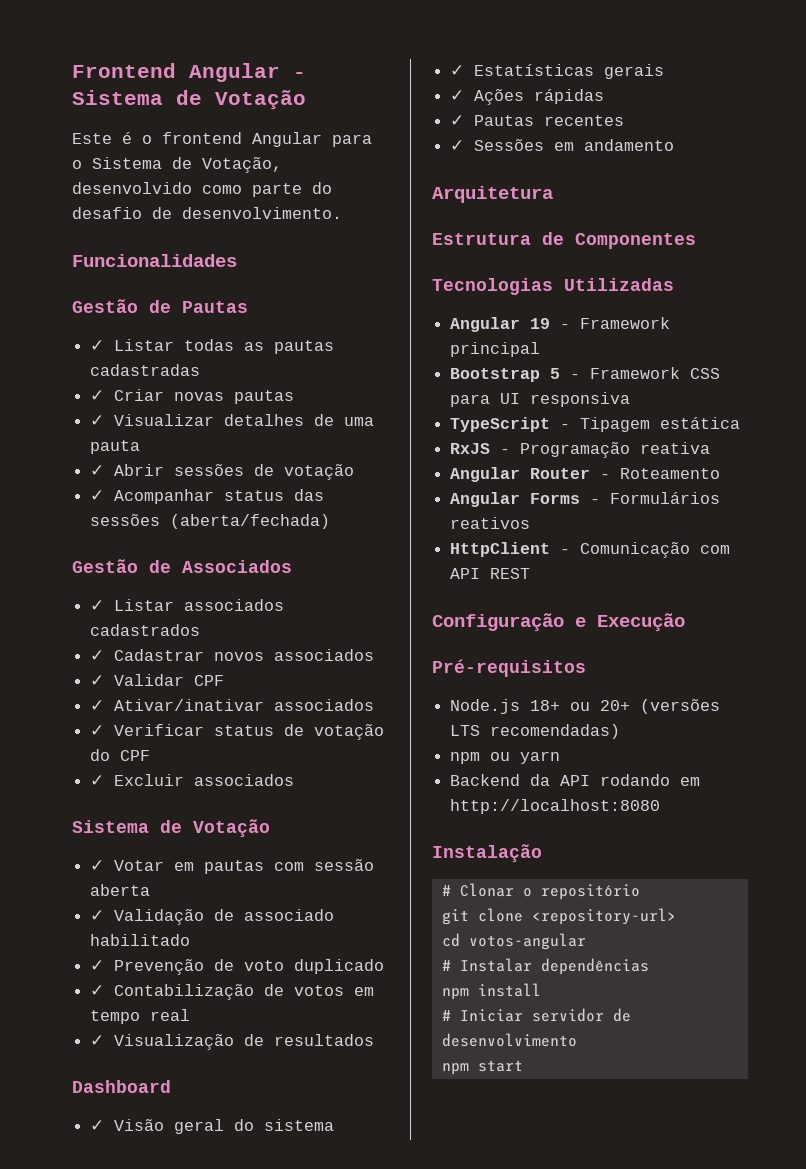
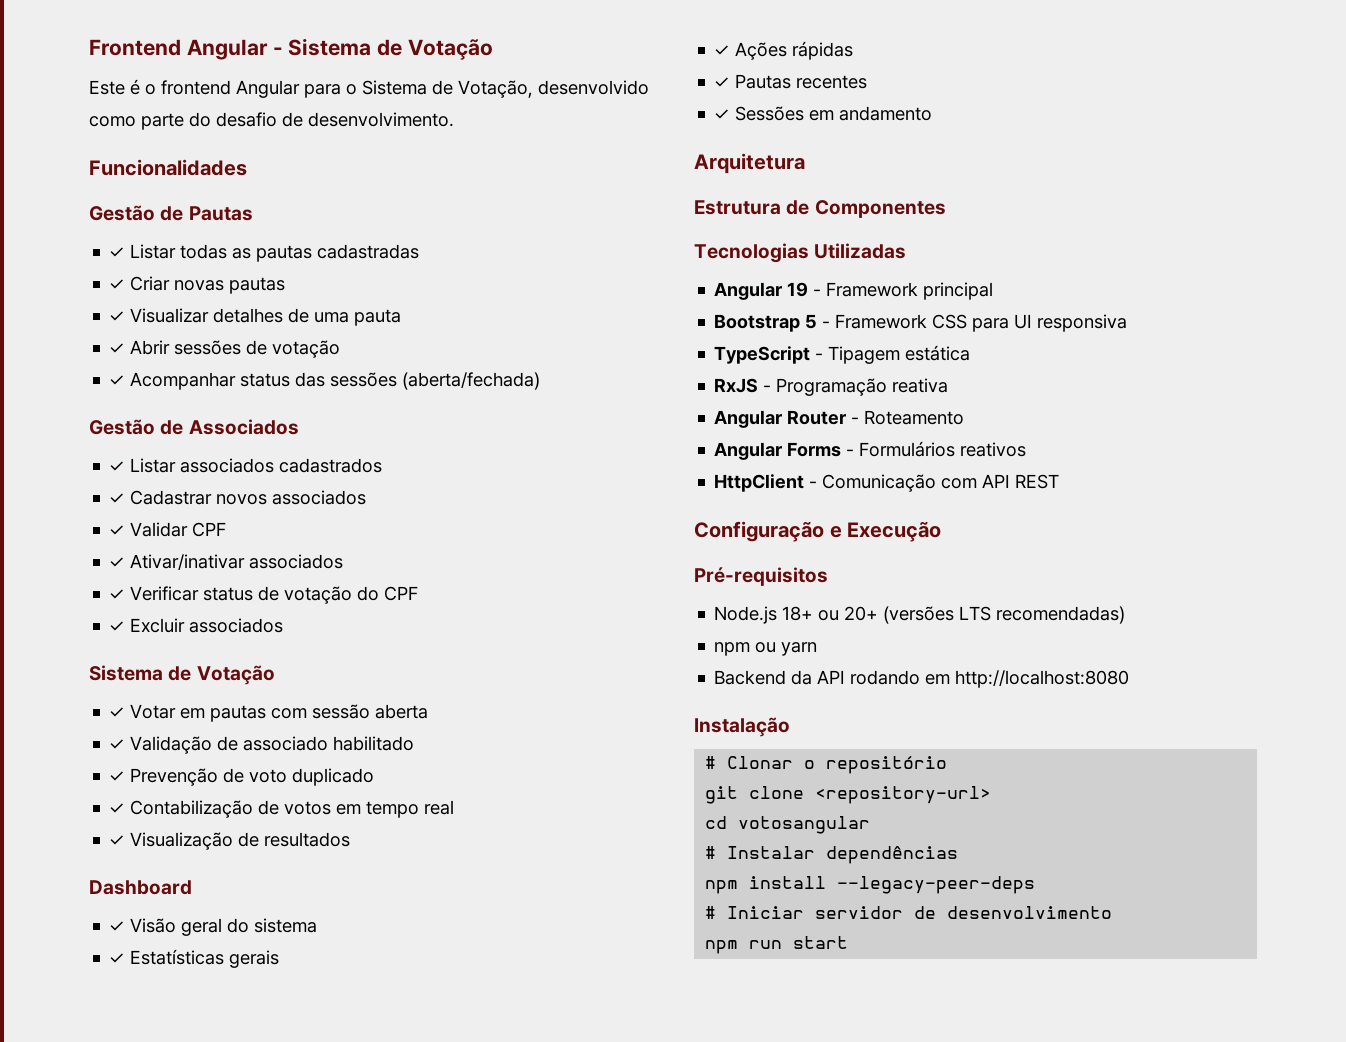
- cd votos-angular
+ cd votosangular
- npm install
+ npm install --legacy-peer-deps
- npm start
+ npm run start

